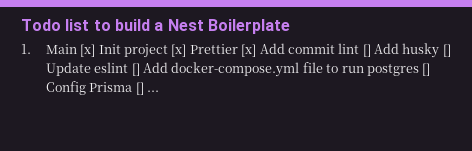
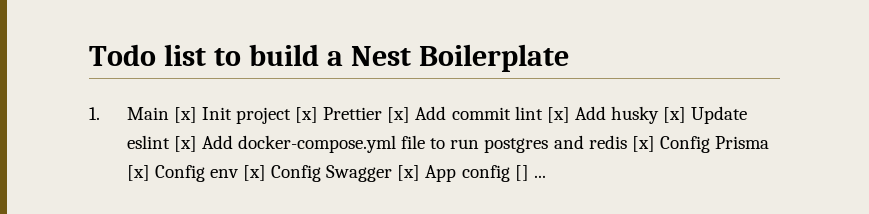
- 1. Main [x] Init project [x] Prettier [x] Add commit lint [] Add husky [] Update eslint [] Add docker-compose.yml file to run postgres [] Config Prisma [] ...
+ 1. Main [x] Init project [x] Prettier [x] Add commit lint [x] Add husky [x] Update eslint [x] Add docker-compose.yml file to run postgres and redis [x] Config Prisma [x] Config env [x] Config Swagger [x] App config [] ...

